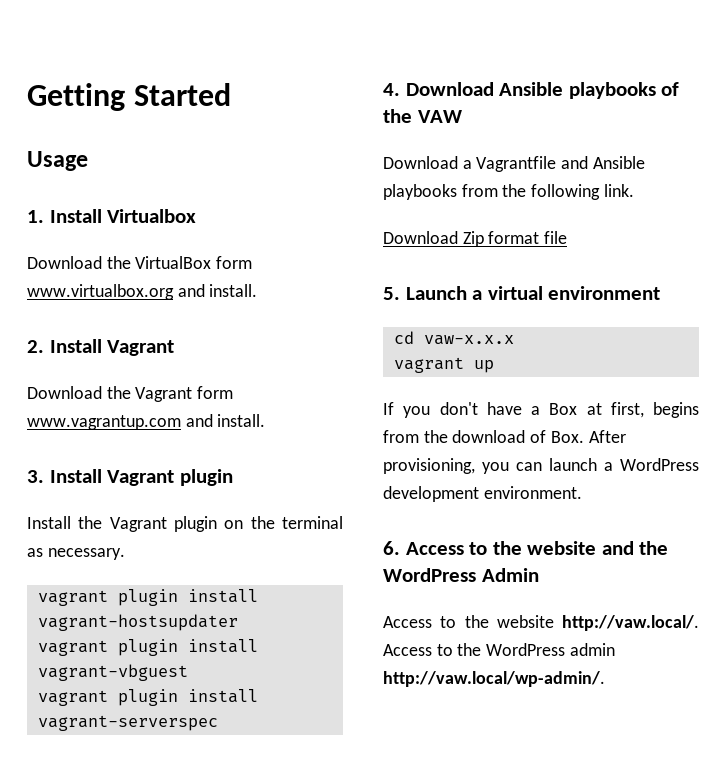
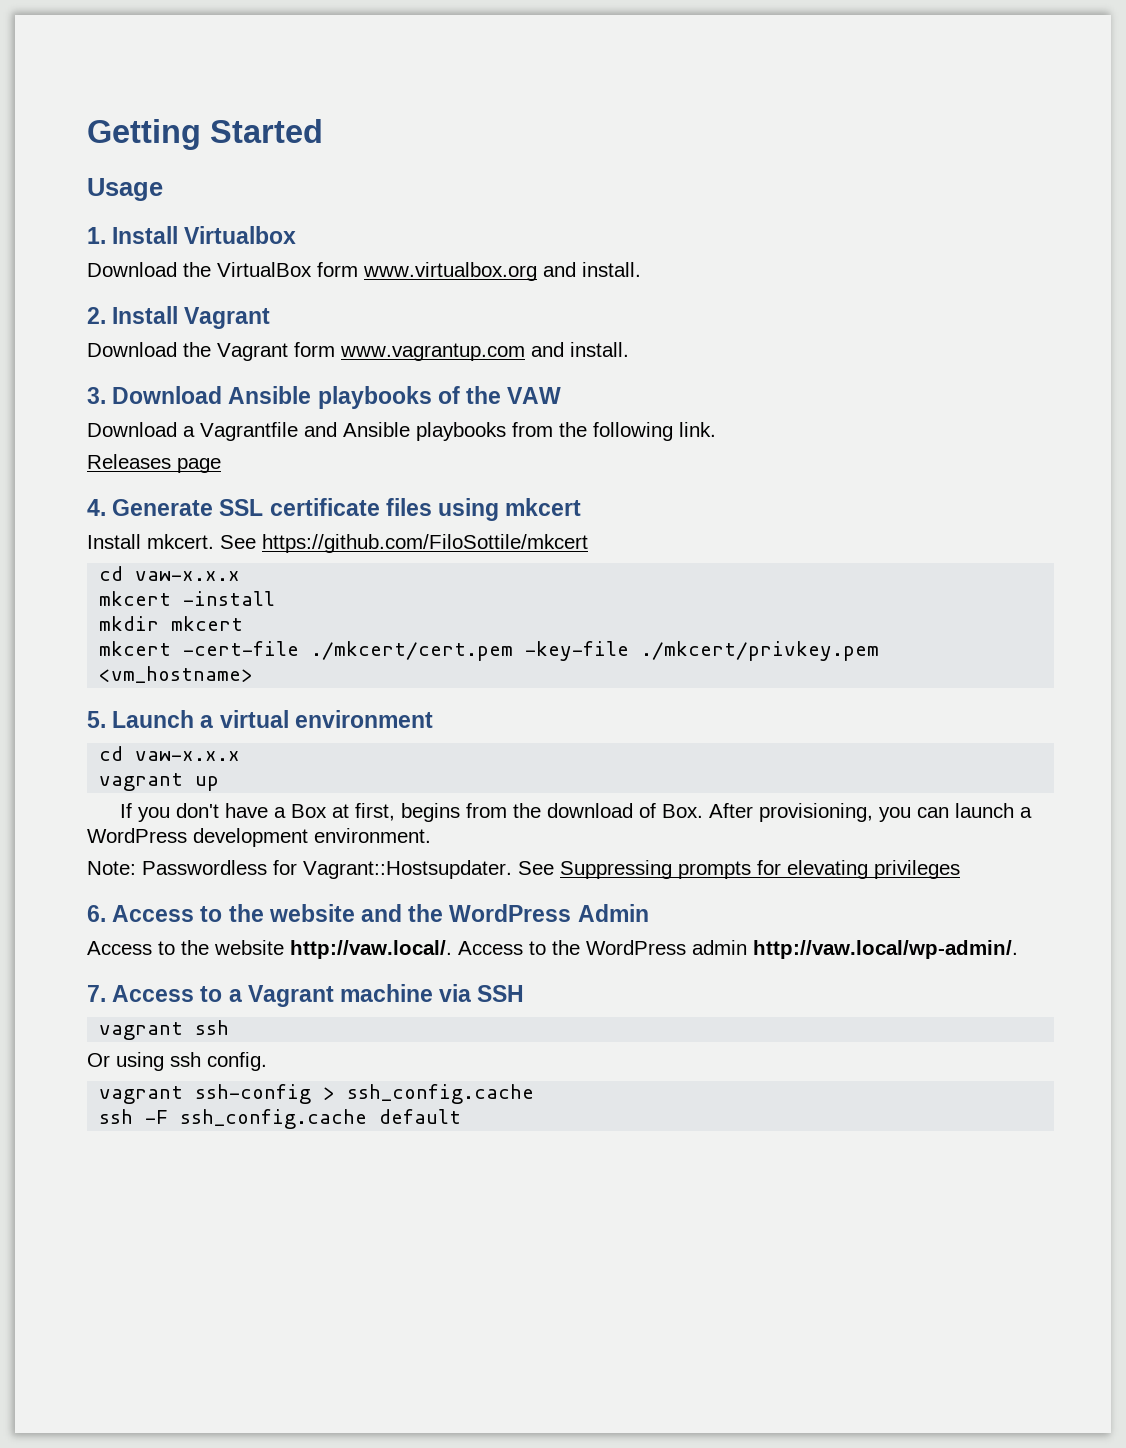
- 3. Install Vagrant plugin
- Install the Vagrant plugin on the terminal as necessary.
- vagrant plugin install vagrant-hostsupdater
- vagrant plugin install vagrant-vbguest
- vagrant plugin install vagrant-serverspec
- 4. Download Ansible playbooks of the VAW
+ 3. Download Ansible playbooks of the VAW
- Download Zip format file
+ Releases page
+ 4. Generate SSL certificate files using mkcert
+ Install mkcert. See https://github.com/FiloSottile/mkcert
+ cd vaw-x.x.x
+ mkcert -install
+ mkdir mkcert
+ mkcert -cert-file ./mkcert/cert.pem -key-file ./mkcert/privkey.pem <vm_hostname>
+ Note: Passwordless for Vagrant::Hostsupdater. See Suppressing prompts for elevating privileges
+ 7. Access to a Vagrant machine via SSH
+ vagrant ssh
+ Or using ssh config.
+ vagrant ssh-config > ssh_config.cache
+ ssh -F ssh_config.cache default

